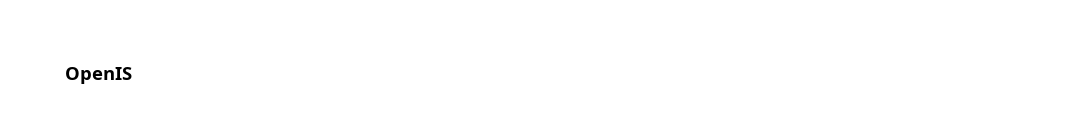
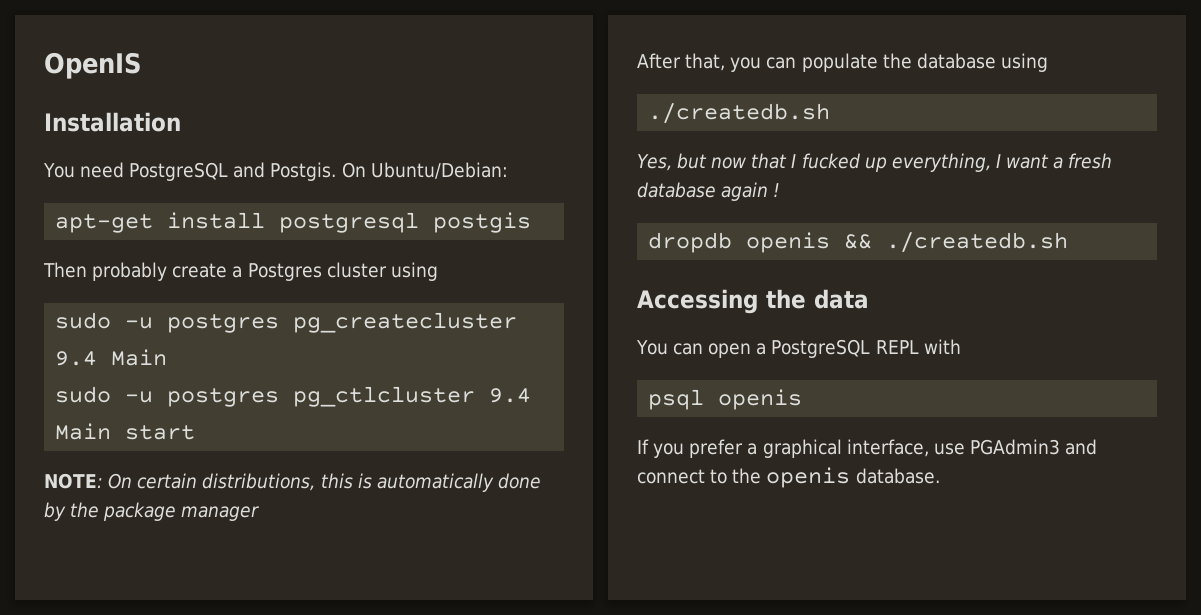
+ Installation
+ You need PostgreSQL and Postgis. On Ubuntu/Debian:
+ apt-get install postgresql postgis
+ Then probably create a Postgres cluster using
+ sudo -u postgres pg_createcluster 9.4 Main
+ sudo -u postgres pg_ctlcluster 9.4 Main start
+ NOTE: On certain distributions, this is automatically done by the package manager
+ After that, you can populate the database using
+ ./createdb.sh
+ Yes, but now that I fucked up everything, I want a fresh database again !
+ dropdb openis && ./createdb.sh
+ Accessing the data
+ You can open a PostgreSQL REPL with
+ psql openis
+ If you prefer a graphical interface, use PGAdmin3 and connect to the openis database.

